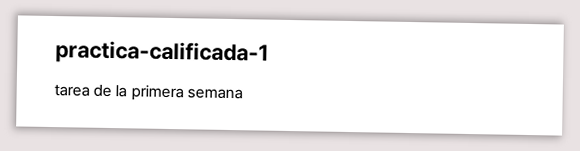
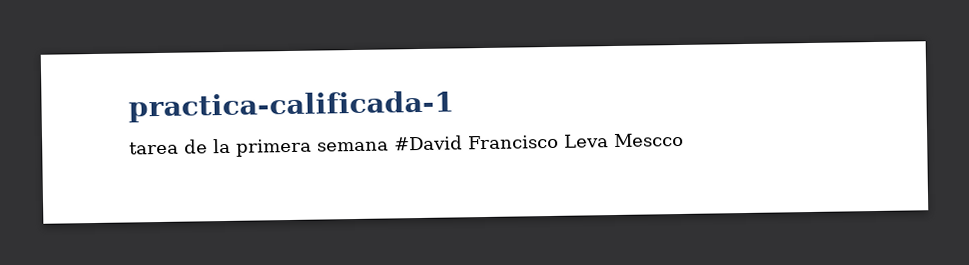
- tarea de la primera semana
+ tarea de la primera semana #David Francisco Leva Mescco

